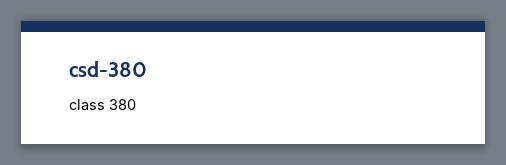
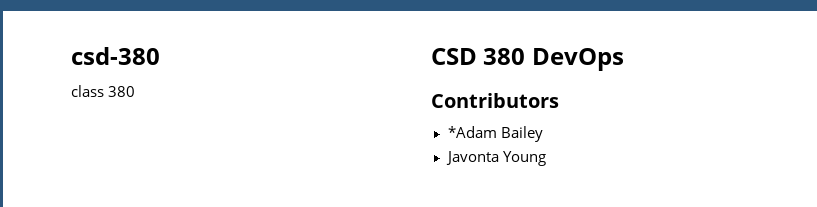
+ CSD 380 DevOps
+ Contributors
+ *Adam Bailey
+ Javonta Young

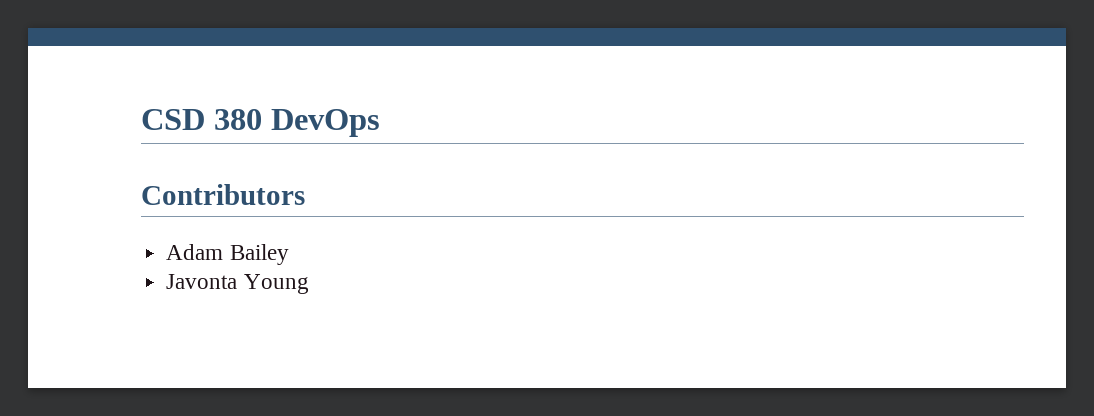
- csd-380
- class 380
- *Adam Bailey
+ Adam Bailey

